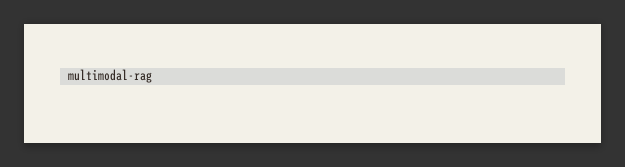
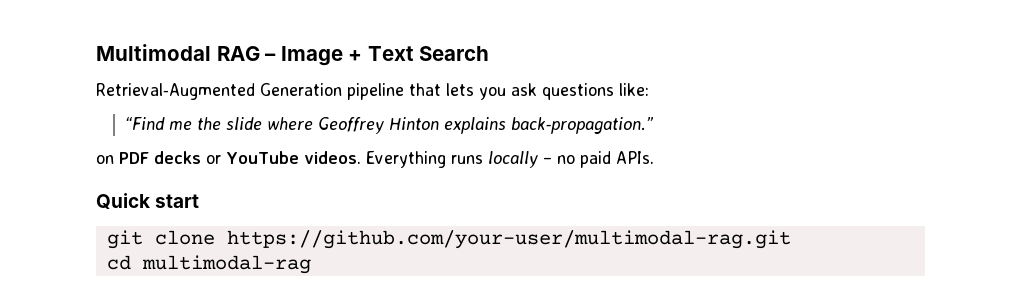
- multimodal-rag
+ Multimodal RAG – Image + Text Search
+ Retrieval‑Augmented Generation pipeline that lets you ask questions like:
+ “Find me the slide where Geoffrey Hinton explains back‑propagation.”
+ on PDF decks or YouTube videos. Everything runs locally – no paid APIs.
+ Quick start
+ git clone https://github.com/your-user/multimodal-rag.git
+ cd multimodal-rag

